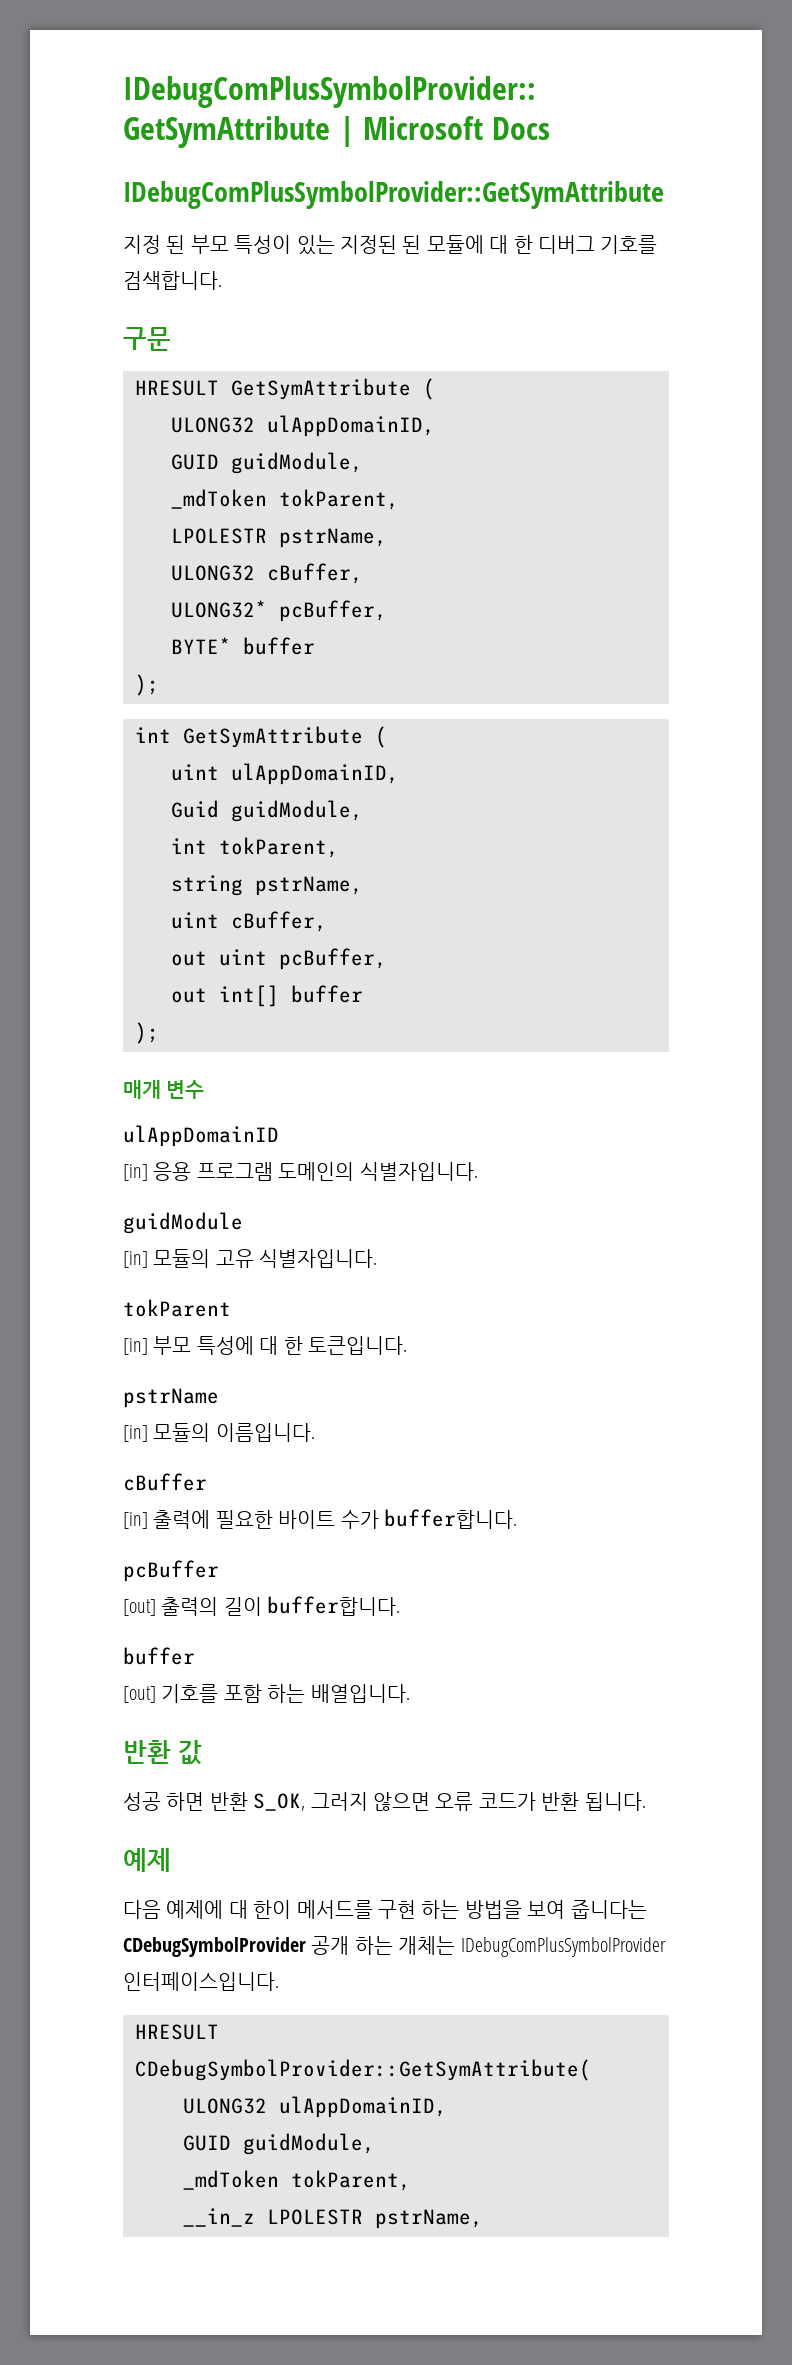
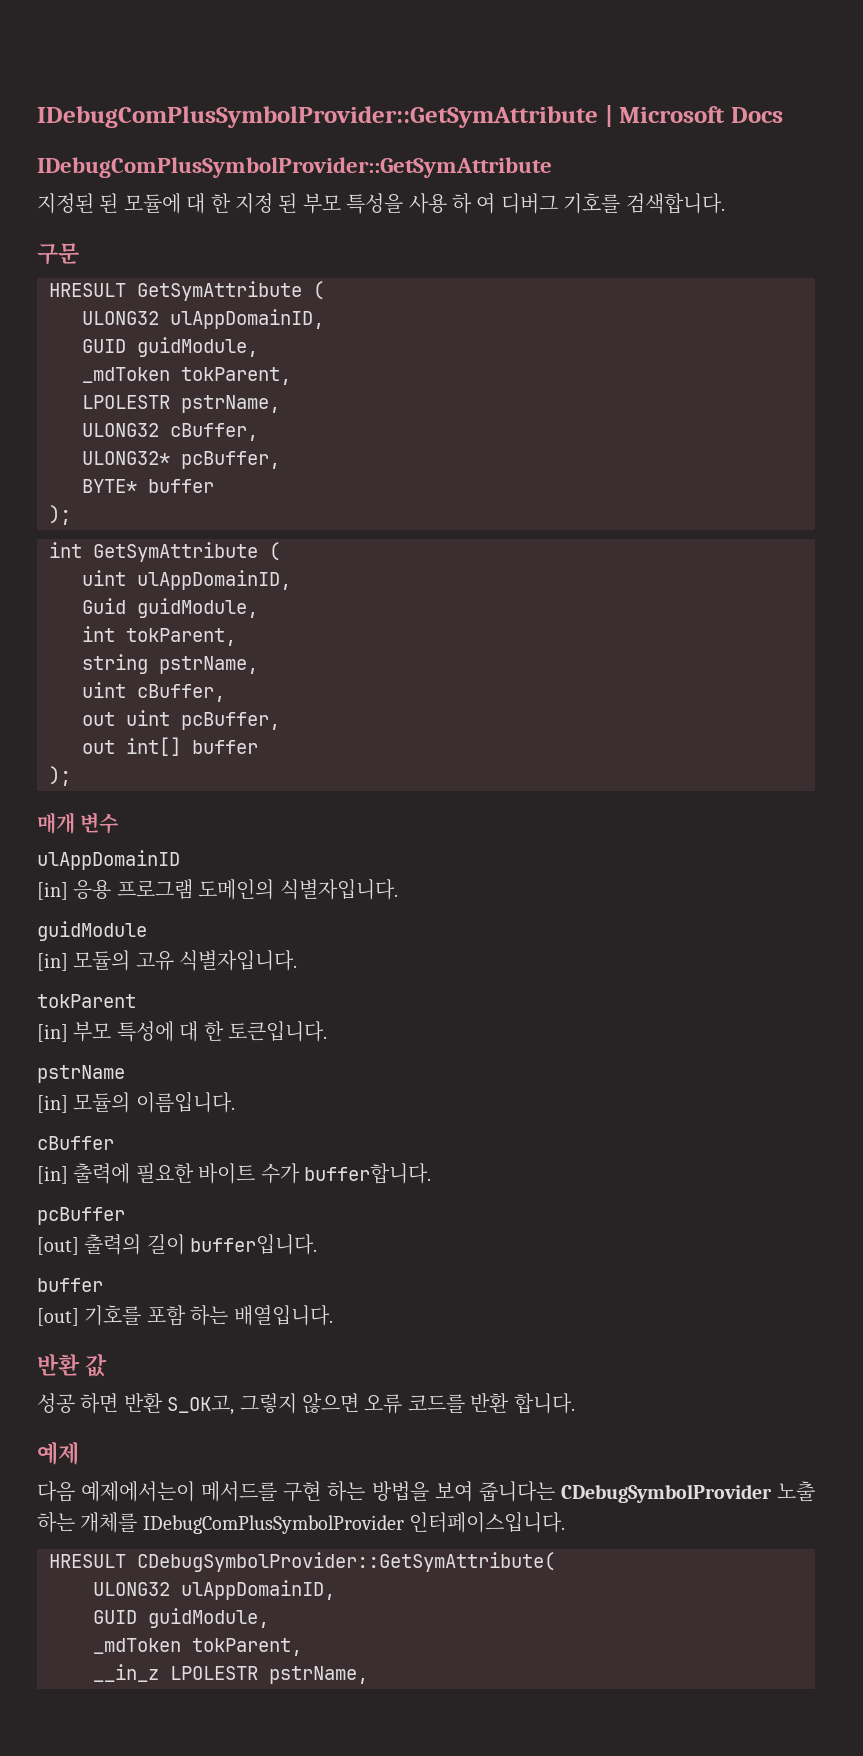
- 지정 된 부모 특성이 있는 지정된 된 모듈에 대 한 디버그 기호를 검색합니다.
+ 지정된 된 모듈에 대 한 지정 된 부모 특성을 사용 하 여 디버그 기호를 검색합니다.
- [out] 출력의 길이 buffer합니다.
+ [out] 출력의 길이 buffer입니다.
- 성공 하면 반환 S_OK, 그러지 않으면 오류 코드가 반환 됩니다.
+ 성공 하면 반환 S_OK고, 그렇지 않으면 오류 코드를 반환 합니다.
- 다음 예제에 대 한이 메서드를 구현 하는 방법을 보여 줍니다는 CDebugSymbolProvider 공개 하는 개체는 IDebugComPlusSymbolProvider 인터페이스입니다.
+ 다음 예제에서는이 메서드를 구현 하는 방법을 보여 줍니다는 CDebugSymbolProvider 노출 하는 개체를 IDebugComPlusSymbolProvider 인터페이스입니다.

